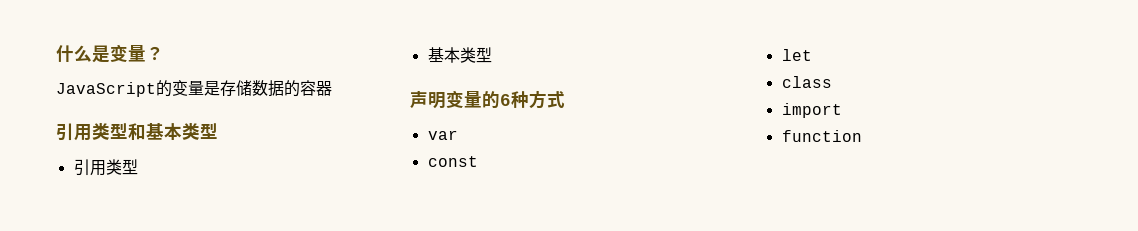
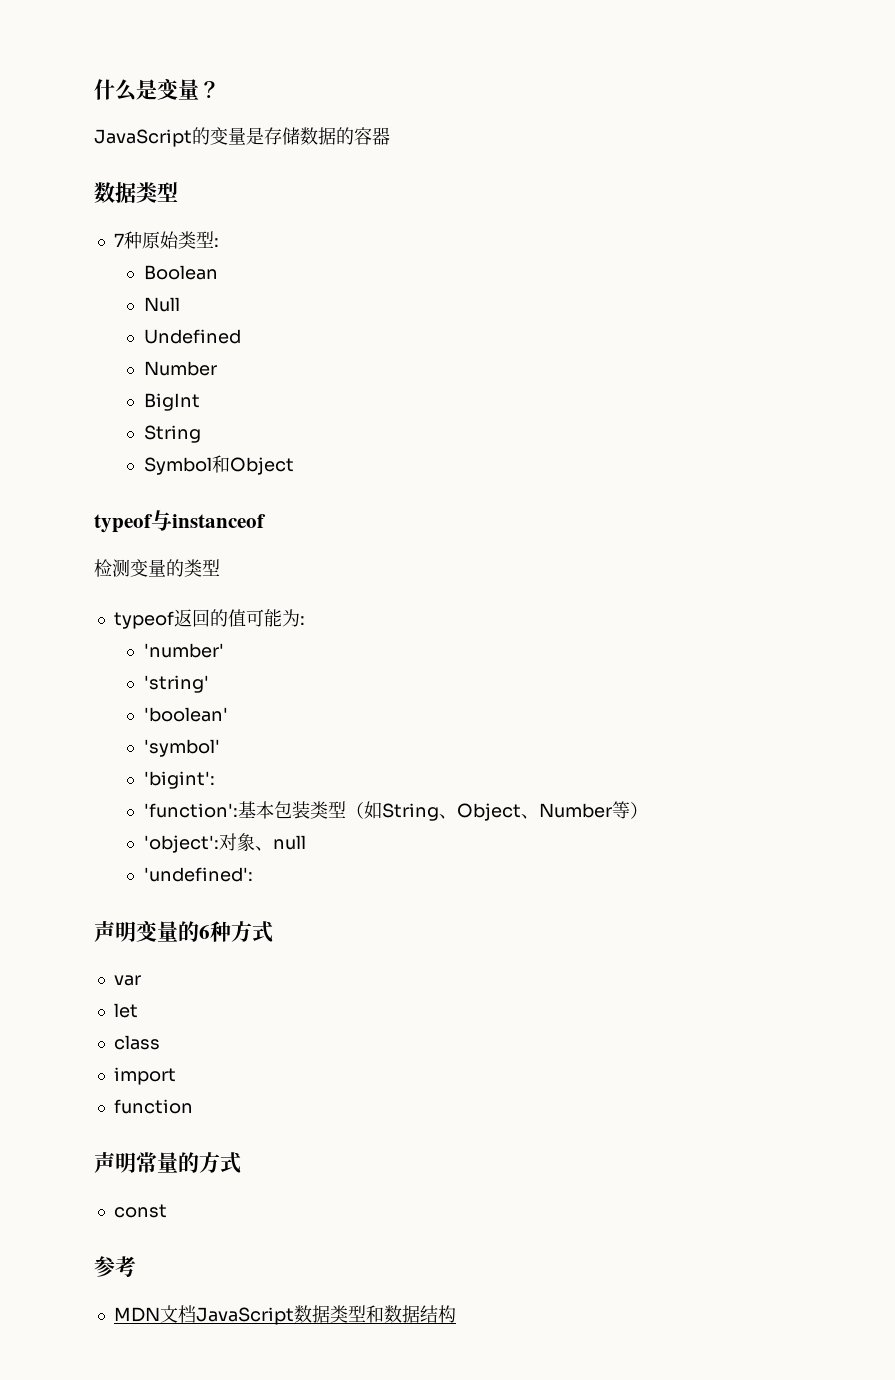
  JavaScript的变量是存储数据的容器
- 引用类型和基本类型
- 引用类型
- 基本类型
+ 数据类型
+ 7种原始类型:
+ Boolean
+ Null
+ Undefined
+ Number
+ BigInt
+ String
+ Symbol和Object
+ typeof与instanceof
+ 检测变量的类型
+ typeof返回的值可能为:
+ 'number'
+ 'string'
+ 'boolean'
+ 'symbol'
+ 'bigint':
+ 'function':基本包装类型（如String、Object、Number等）
+ 'object':对象、null
+ 'undefined':
- const
+ 声明常量的方式
+ const
+ 参考
+ MDN文档JavaScript数据类型和数据结构

